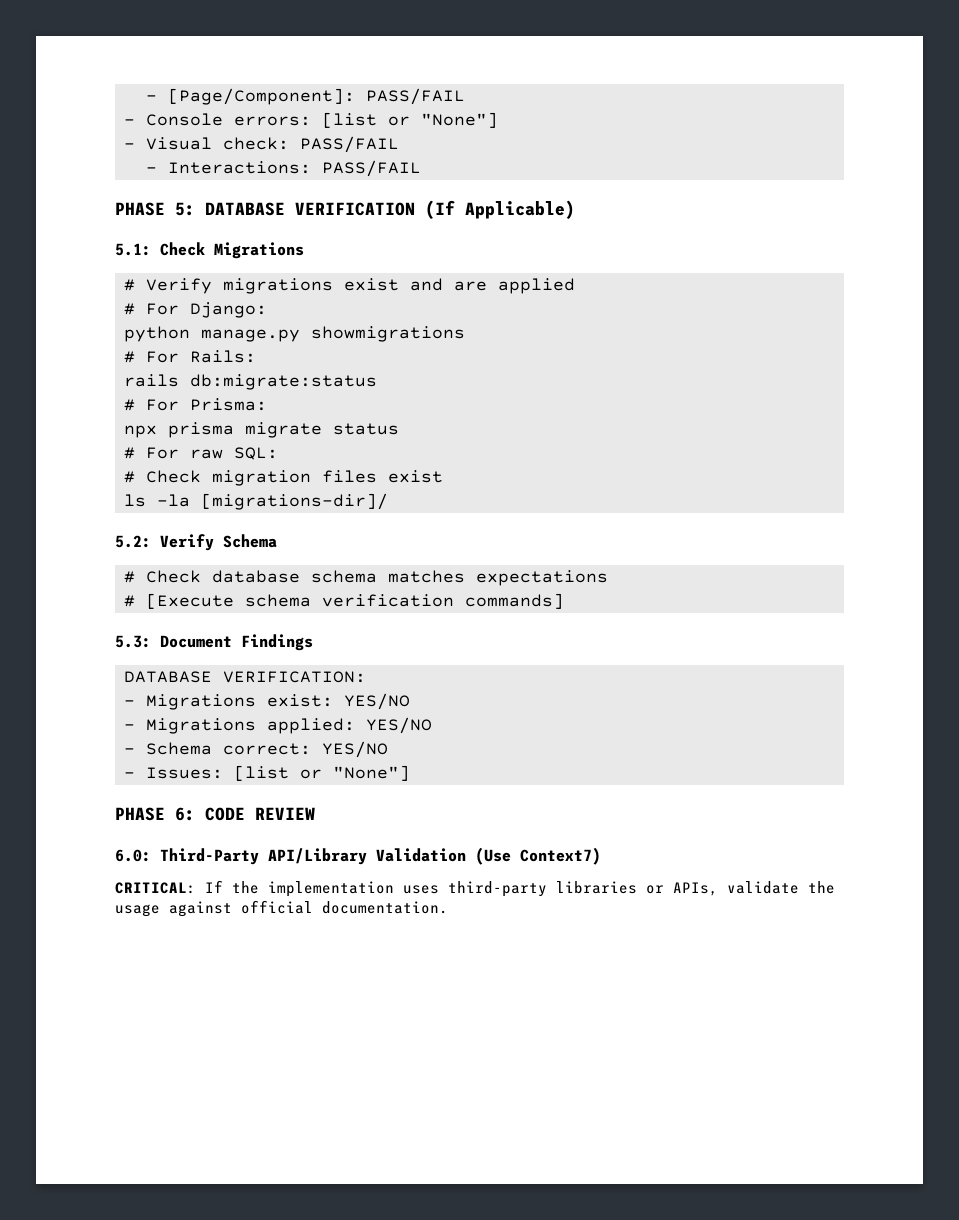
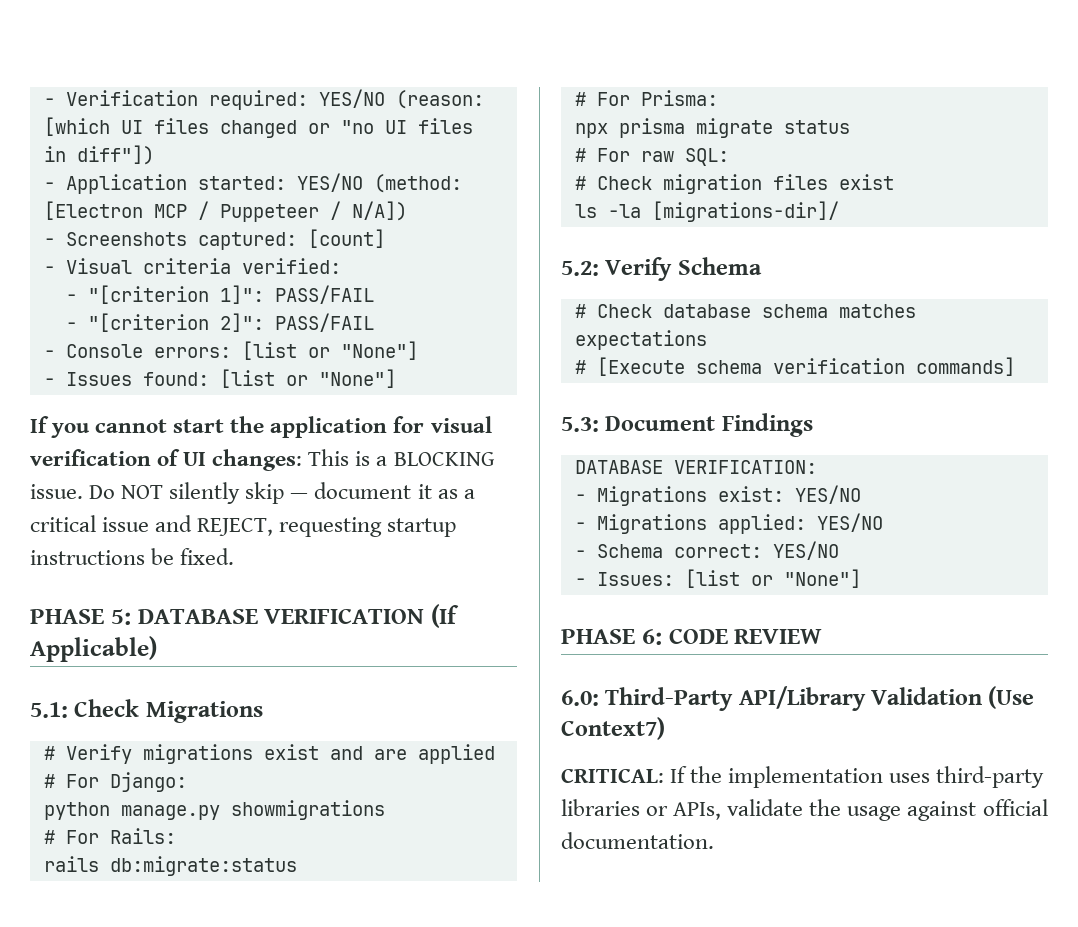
- - [Page/Component]: PASS/FAIL
+ - Verification required: YES/NO (reason: [which UI files changed or "no UI files in diff"])
+ - Application started: YES/NO (method: [Electron MCP / Puppeteer / N/A])
+ - Screenshots captured: [count]
+ - Visual criteria verified:
+ - "[criterion 1]": PASS/FAIL
+ - "[criterion 2]": PASS/FAIL
- - Visual check: PASS/FAIL
- - Interactions: PASS/FAIL
+ - Issues found: [list or "None"]
+ If you cannot start the application for visual verification of UI changes: This is a BLOCKING issue. Do NOT silently skip — document it as a critical issue and REJECT, requesting startup instructions be fixed.

